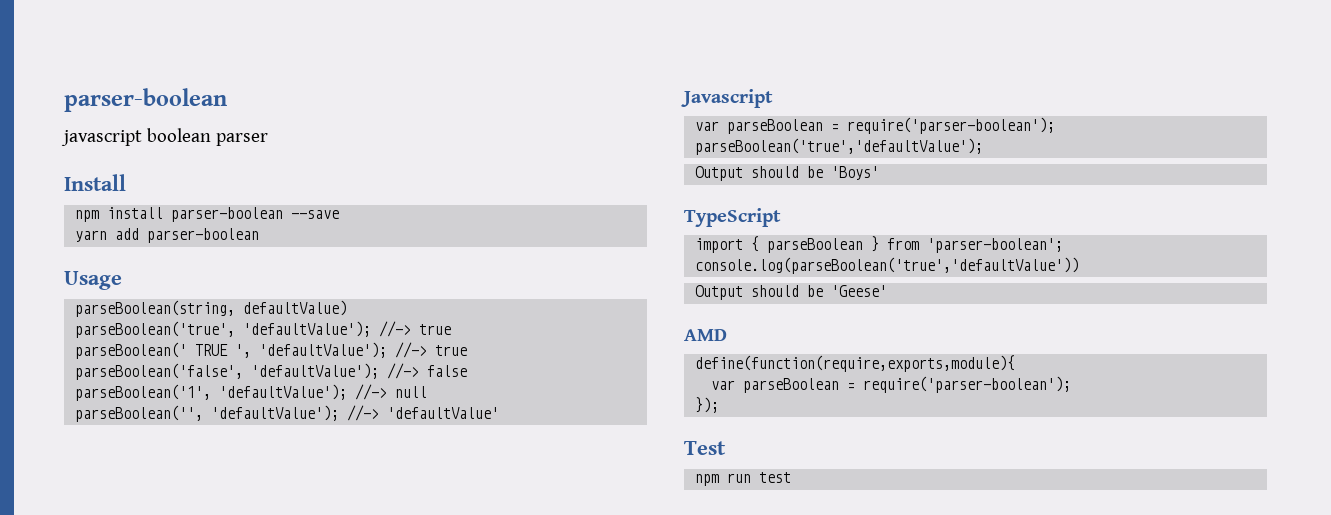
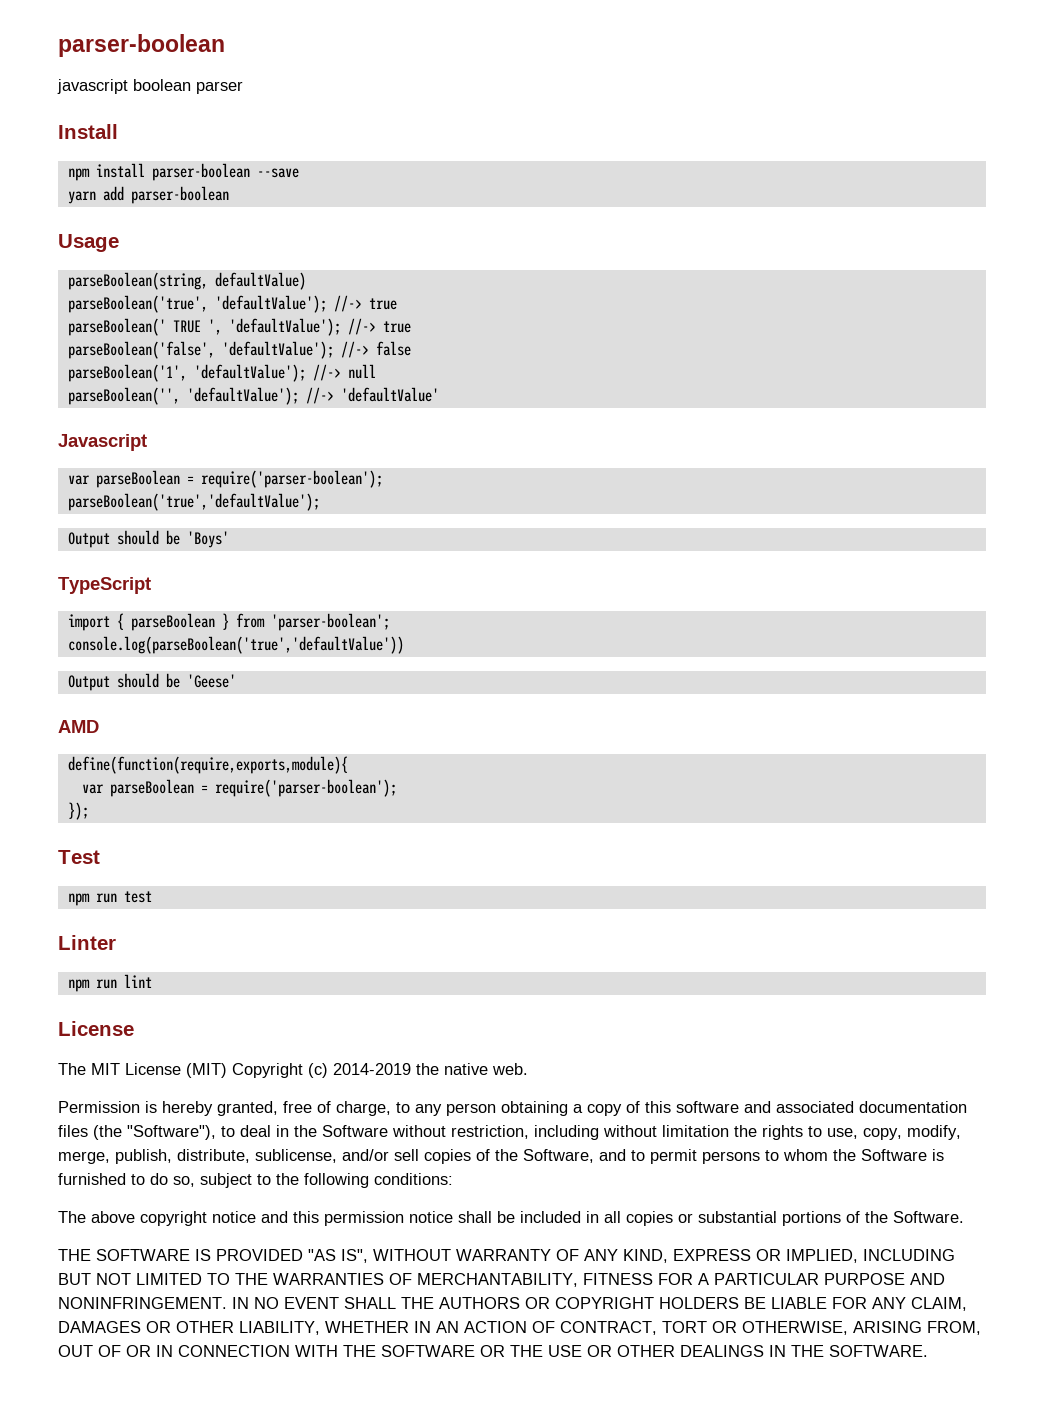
+ Linter
+ npm run lint
+ License
+ The MIT License (MIT) Copyright (c) 2014-2019 the native web.
+ Permission is hereby granted, free of charge, to any person obtaining a copy of this software and associated documentation files (the "Software"), to deal in the Software without restriction, including without limitation the rights to use, copy, modify, merge, publish, distribute, sublicense, and/or sell copies of the Software, and to permit persons to whom the Software is furnished to do so, subject to the following conditions:
+ The above copyright notice and this permission notice shall be included in all copies or substantial portions of the Software.
+ THE SOFTWARE IS PROVIDED "AS IS", WITHOUT WARRANTY OF ANY KIND, EXPRESS OR IMPLIED, INCLUDING BUT NOT LIMITED TO THE WARRANTIES OF MERCHANTABILITY, FITNESS FOR A PARTICULAR PURPOSE AND NONINFRINGEMENT. IN NO EVENT SHALL THE AUTHORS OR COPYRIGHT HOLDERS BE LIABLE FOR ANY CLAIM, DAMAGES OR OTHER LIABILITY, WHETHER IN AN ACTION OF CONTRACT, TORT OR OTHERWISE, ARISING FROM, OUT OF OR IN CONNECTION WITH THE SOFTWARE OR THE USE OR OTHER DEALINGS IN THE SOFTWARE.

